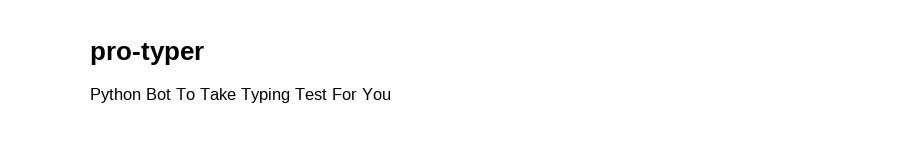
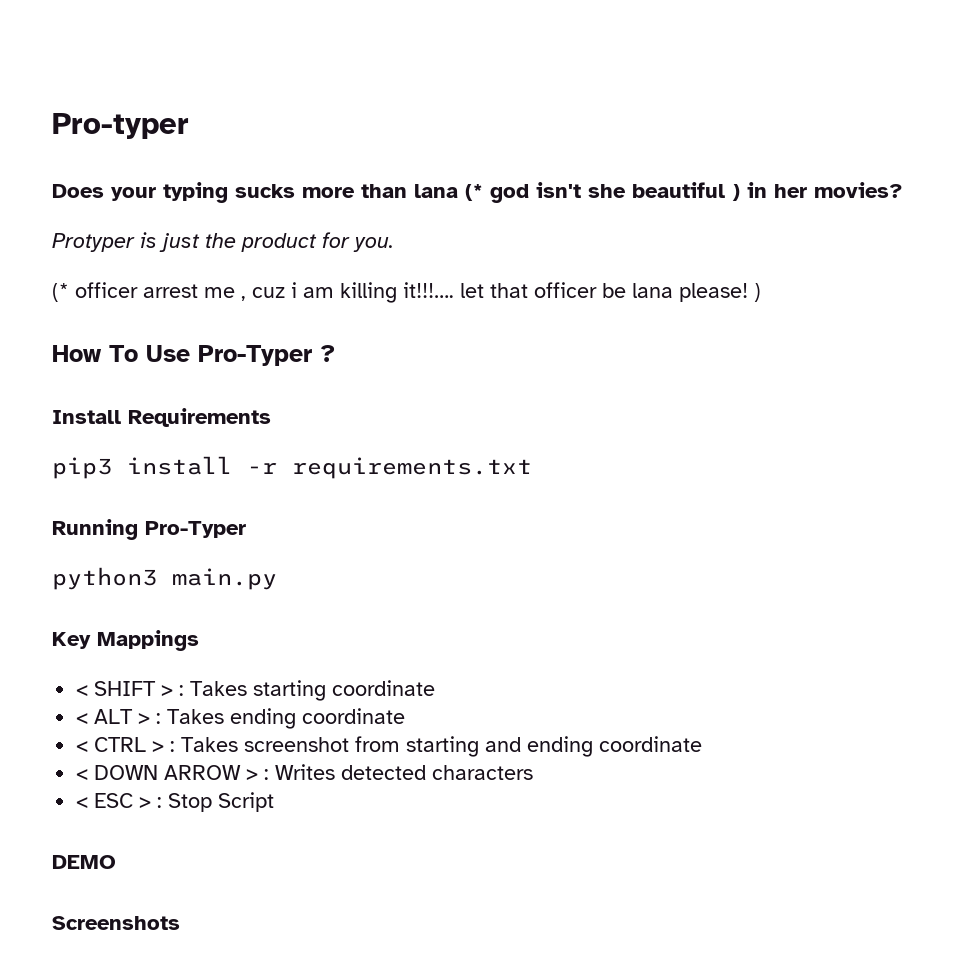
- pro-typer
- Python Bot To Take Typing Test For You
+ Pro-typer
+ Does your typing sucks more than lana (* god isn't she beautiful ) in her movies?
+ Protyper is just the product for you.
+ (* officer arrest me , cuz i am killing it!!!…. let that officer be lana please! )
+ How To Use Pro-Typer ?
+ Install Requirements
+ pip3 install -r requirements.txt
+ Running Pro-Typer
+ python3 main.py
+ Key Mappings
+ < SHIFT > : Takes starting coordinate
+ < ALT > : Takes ending coordinate
+ < CTRL > : Takes screenshot from starting and ending coordinate
+ < DOWN ARROW > : Writes detected characters
+ < ESC > : Stop Script
+ DEMO
+ Screenshots

